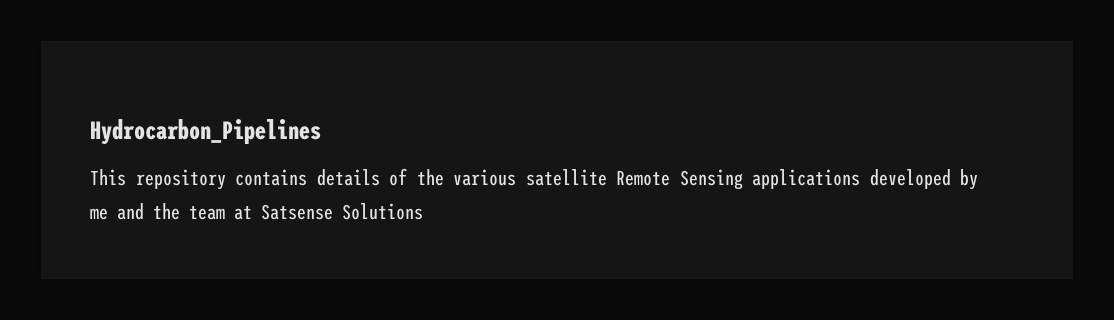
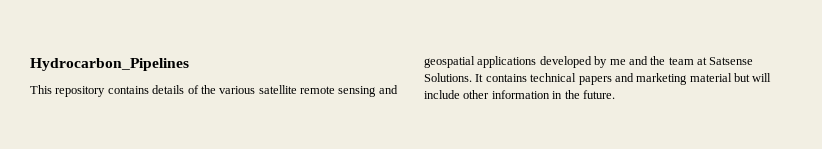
- This repository contains details of the various satellite Remote Sensing applications developed by me and the team at Satsense Solutions
+ This repository contains details of the various satellite remote sensing and geospatial applications developed by me and the team at Satsense Solutions. It contains technical papers and marketing material but will include other information in the future.

